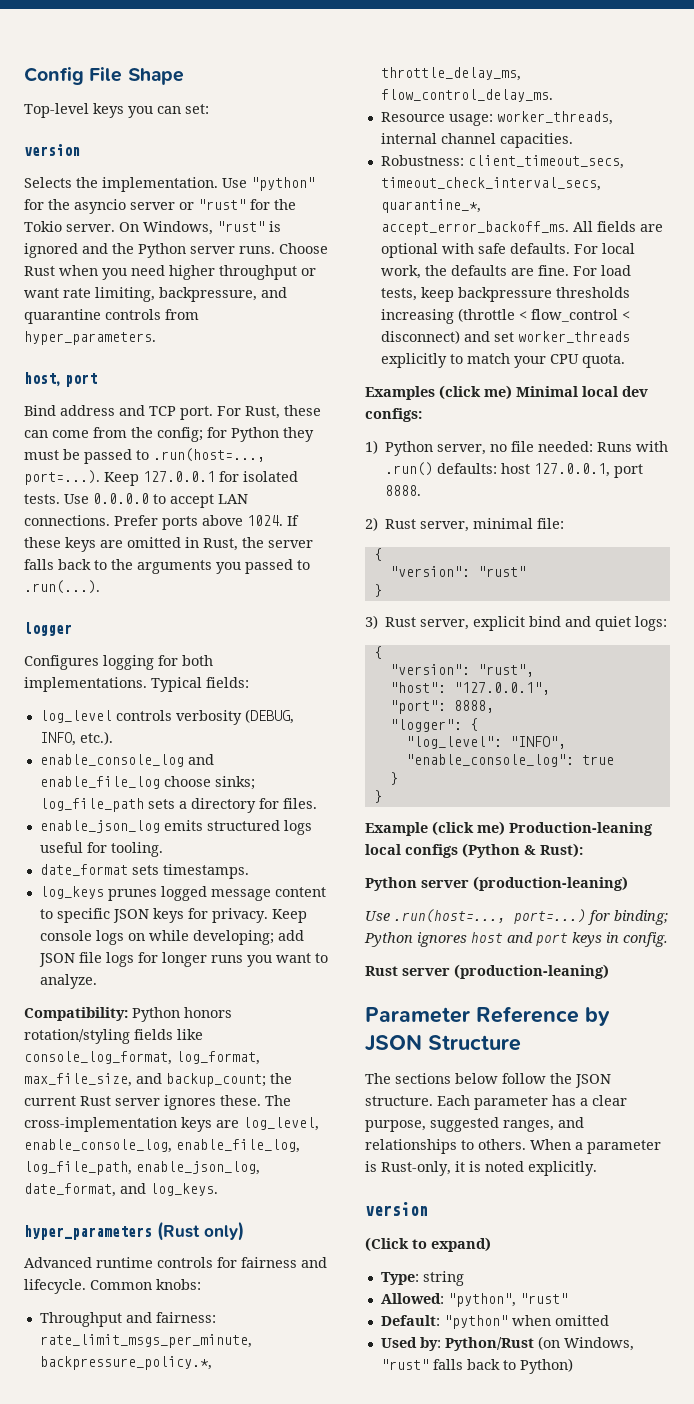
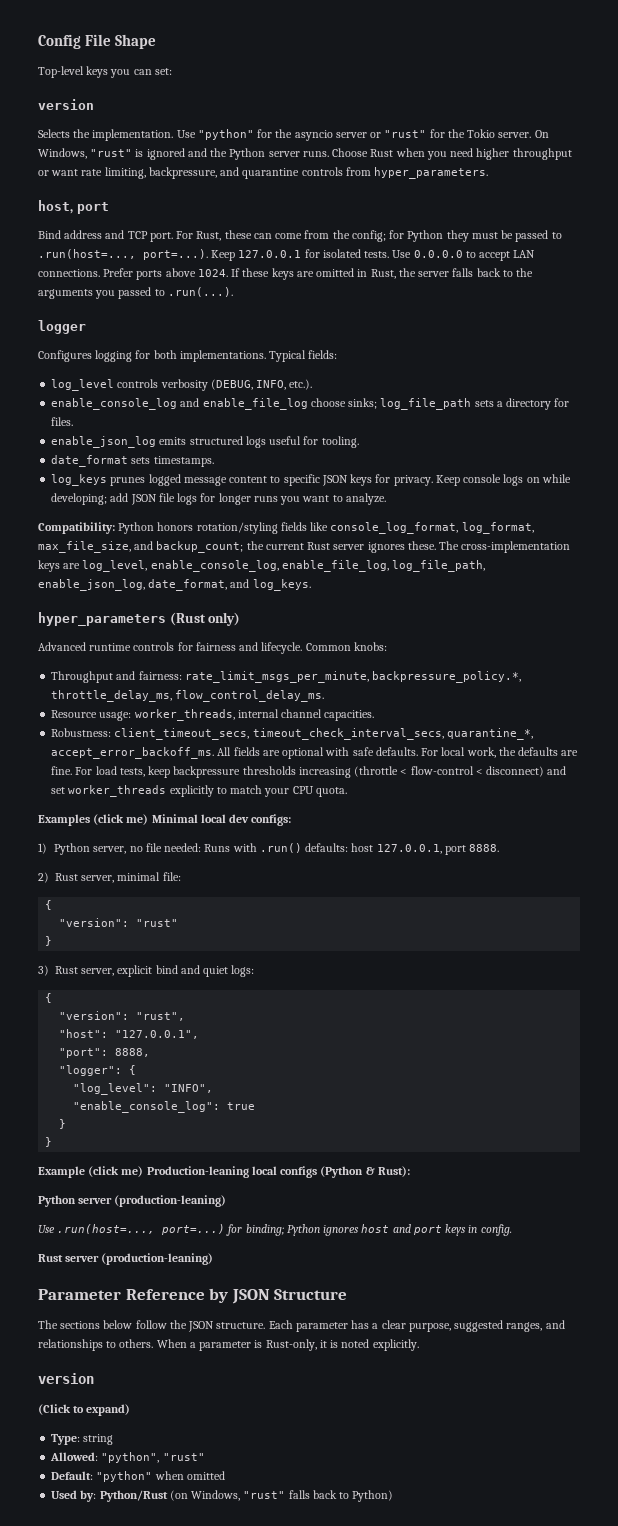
- For load tests, keep backpressure thresholds increasing (throttle < flow_control < disconnect) and set worker_threads explicitly to match your CPU quota.
+ For load tests, keep backpressure thresholds increasing (throttle < flow-control < disconnect) and set worker_threads explicitly to match your CPU quota.

